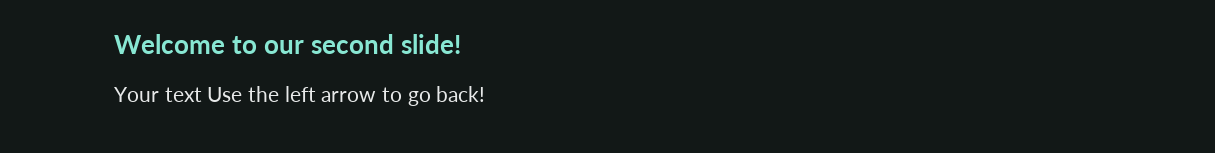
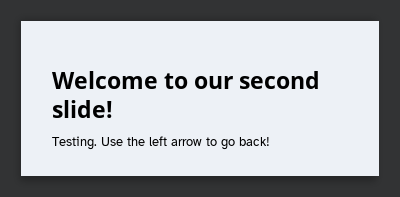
- Your text Use the left arrow to go back!
+ Testing. Use the left arrow to go back!

